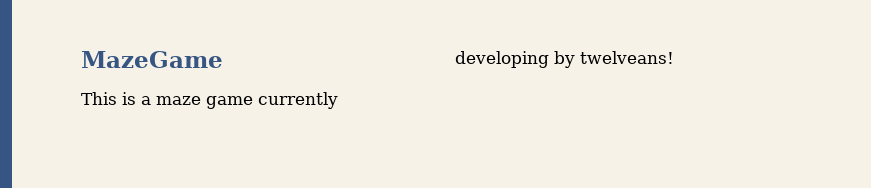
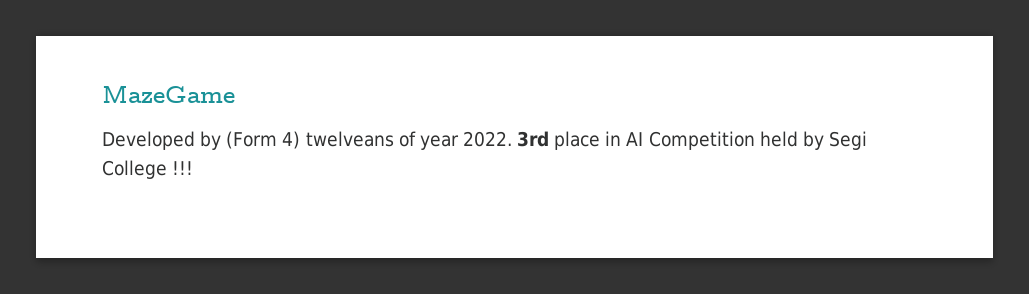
- This is a maze game currently developing by twelveans!
+ Developed by (Form 4) twelveans of year 2022. 3rd place in AI Competition held by Segi College !!!

